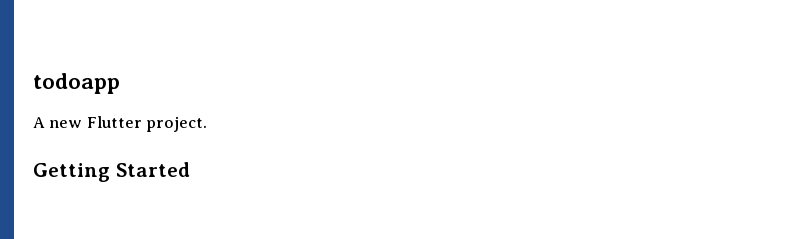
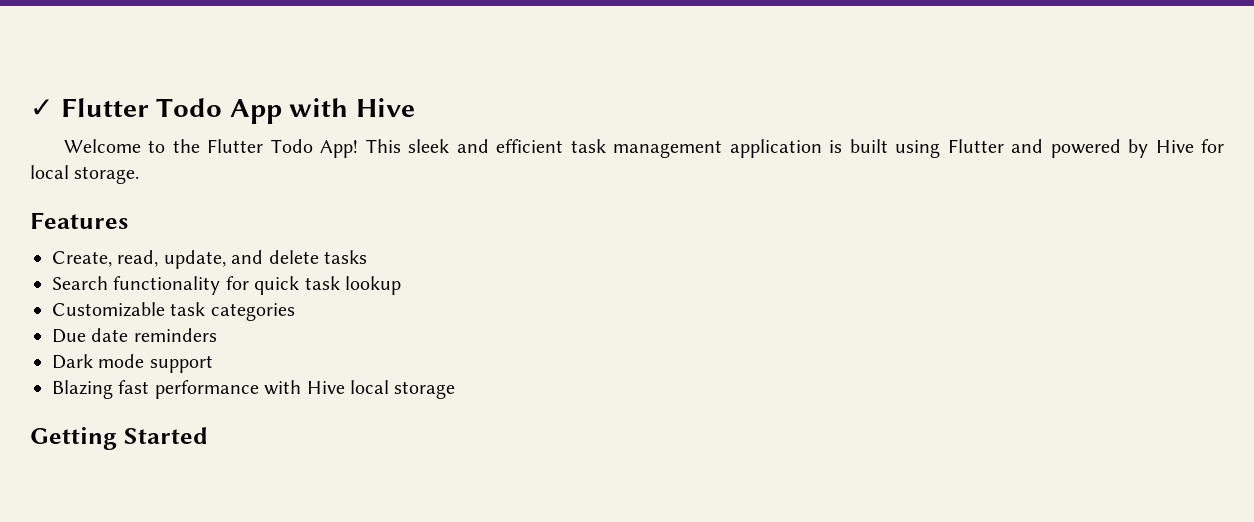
- todoapp
- A new Flutter project.
+ ✓ Flutter Todo App with Hive
+ Welcome to the Flutter Todo App! This sleek and efficient task management application is built using Flutter and powered by Hive for local storage.
+ Features
+ Create, read, update, and delete tasks
+ Search functionality for quick task lookup
+ Customizable task categories
+ Due date reminders
+ Dark mode support
+ Blazing fast performance with Hive local storage

